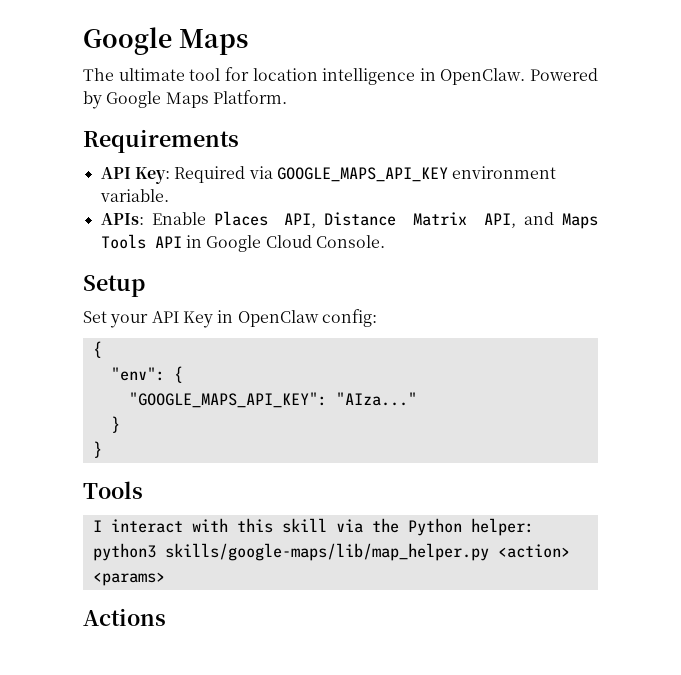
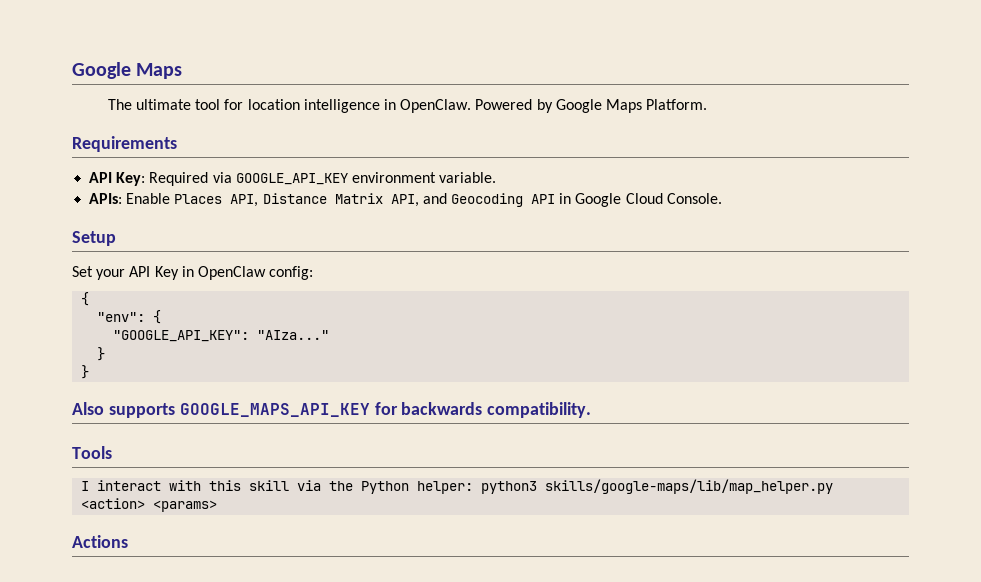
- API Key: Required via GOOGLE_MAPS_API_KEY environment variable.
+ API Key: Required via GOOGLE_API_KEY environment variable.
- APIs: Enable Places API, Distance Matrix API, and Maps Tools API in Google Cloud Console.
+ APIs: Enable Places API, Distance Matrix API, and Geocoding API in Google Cloud Console.
- "GOOGLE_MAPS_API_KEY": "AIza..."
+ "GOOGLE_API_KEY": "AIza..."
+ Also supports GOOGLE_MAPS_API_KEY for backwards compatibility.

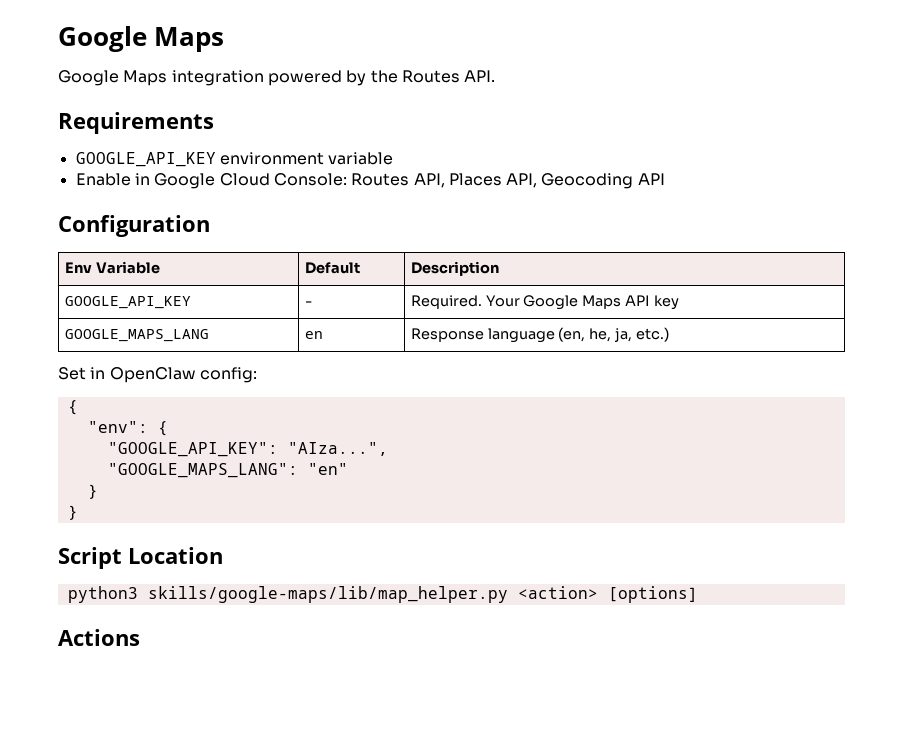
- The ultimate tool for location intelligence in OpenClaw. Powered by Google Maps Platform.
+ Google Maps integration powered by the Routes API.
  Requirements
- API Key: Required via GOOGLE_API_KEY environment variable.
- APIs: Enable Places API, Distance Matrix API, and Geocoding API in Google Cloud Console.
- Setup
- Set your API Key in OpenClaw config:
+ GOOGLE_API_KEY environment variable
+ Enable in Google Cloud Console: Routes API, Places API, Geocoding API
+ Configuration
+ Env Variable | Default | Description
+ GOOGLE_API_KEY | - | Required. Your Google Maps API key
+ GOOGLE_MAPS_LANG | en | Response language (en, he, ja, etc.)
+ Set in OpenClaw config:
- "GOOGLE_API_KEY": "AIza..."
+ "GOOGLE_API_KEY": "AIza...",
+ "GOOGLE_MAPS_LANG": "en"
- Also supports GOOGLE_MAPS_API_KEY for backwards compatibility.
- Tools
- I interact with this skill via the Python helper: python3 skills/google-maps/lib/map_helper.py <action> <params>
+ Script Location
+ python3 skills/google-maps/lib/map_helper.py <action> [options]

